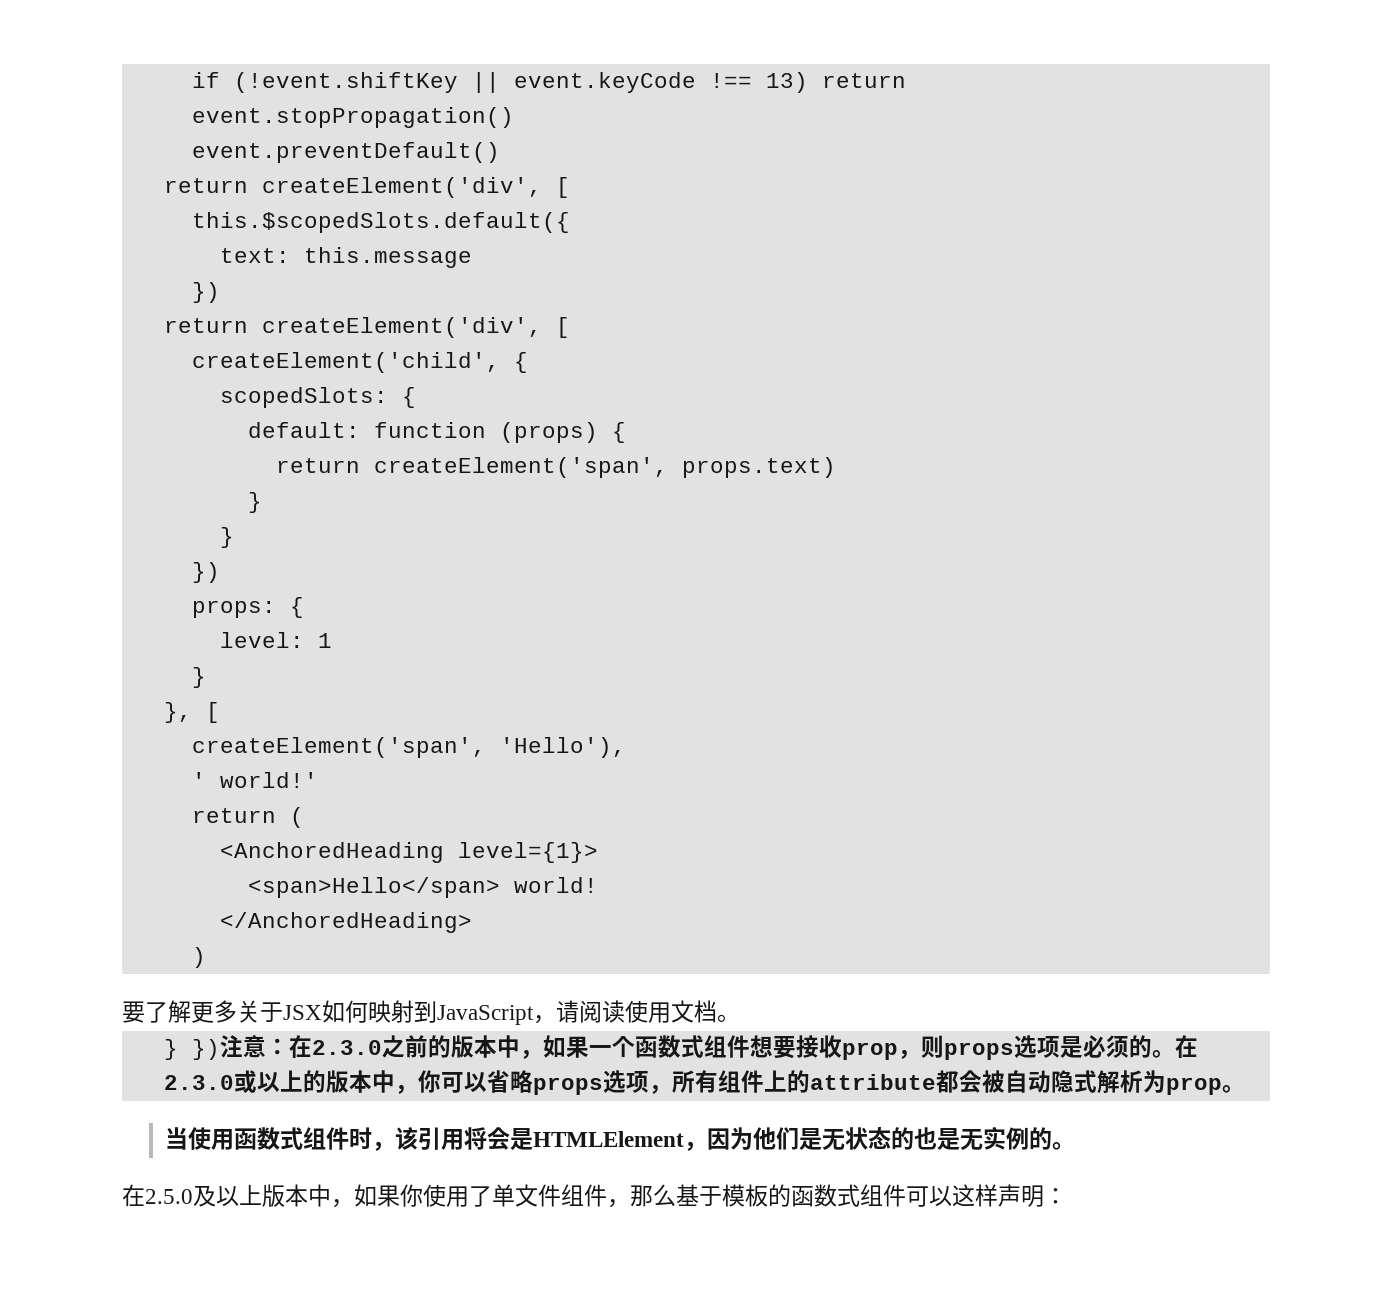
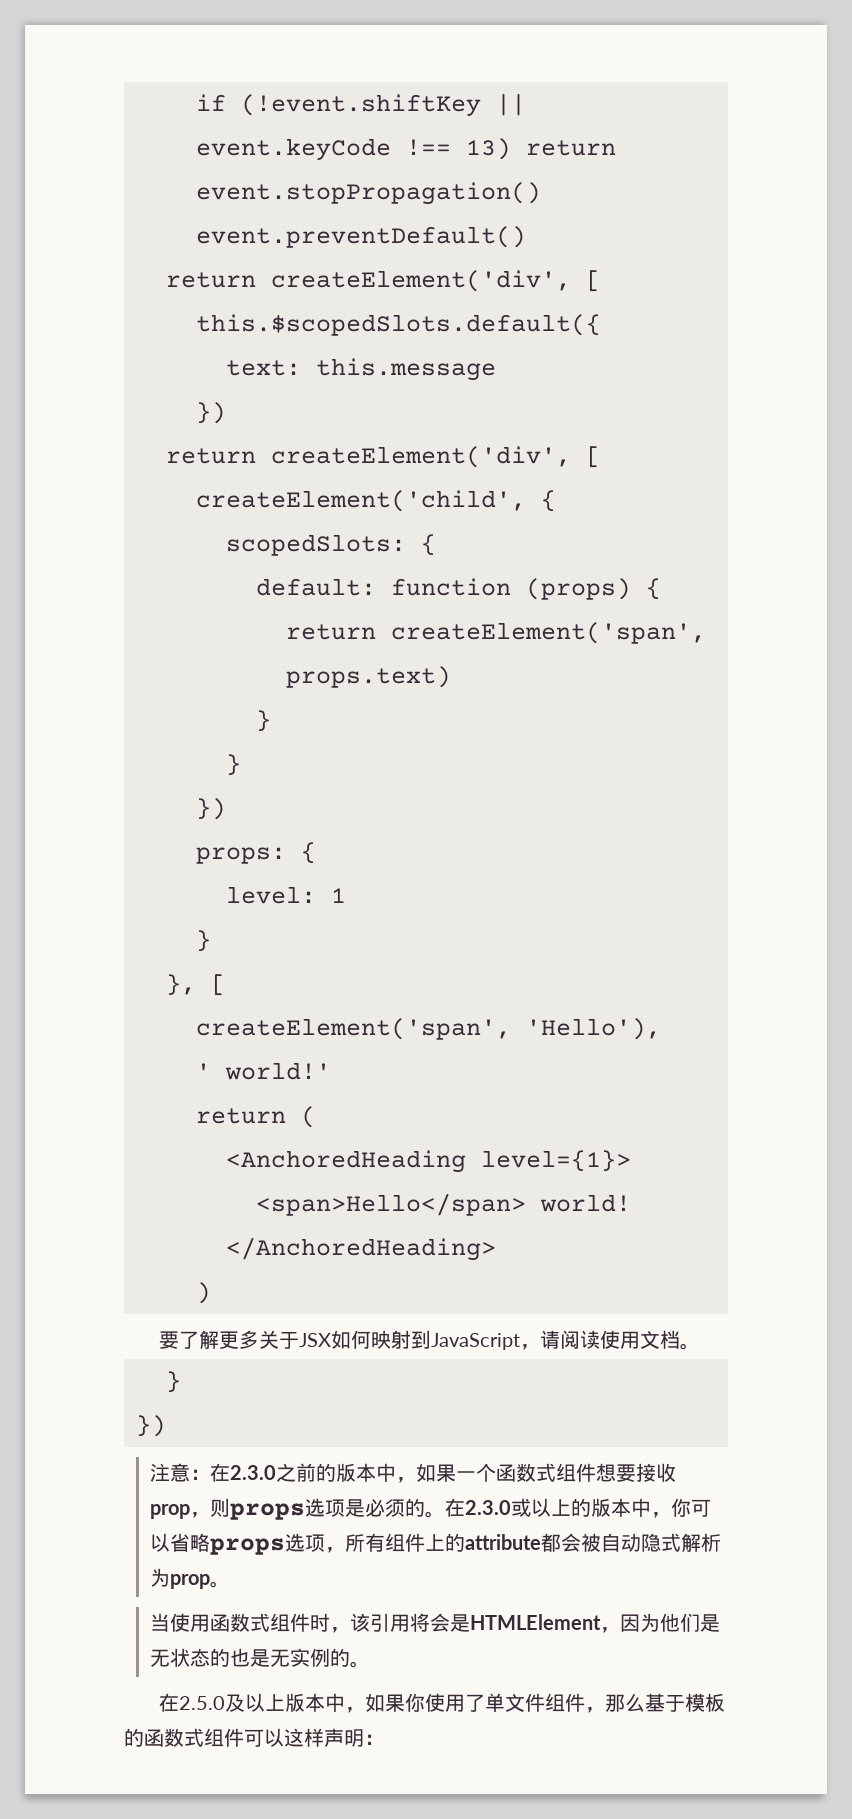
  要了解更多关于JSX如何映射到JavaScript，请阅读使用文档。
- } })注意：在2.3.0之前的版本中，如果一个函数式组件想要接收prop，则props选项是必须的。
+ }
+ })
+ 注意：在2.3.0之前的版本中，如果一个函数式组件想要接收prop，则props选项是必须的。

